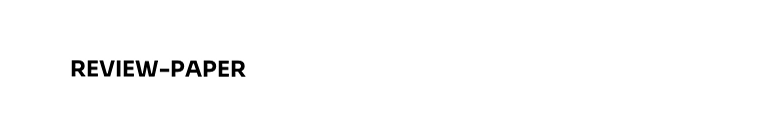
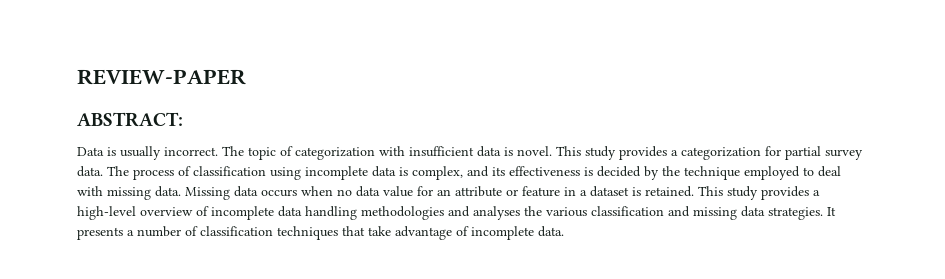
+ ABSTRACT:
+ Data is usually incorrect. The topic of categorization with insufficient data is novel. This study provides a categorization for partial survey data. The process of classification using incomplete data is complex, and its effectiveness is decided by the technique employed to deal with missing data. Missing data occurs when no data value for an attribute or feature in a dataset is retained. This study provides a high-level overview of incomplete data handling methodologies and analyses the various classification and missing data strategies. It presents a number of classification techniques that take advantage of incomplete data.

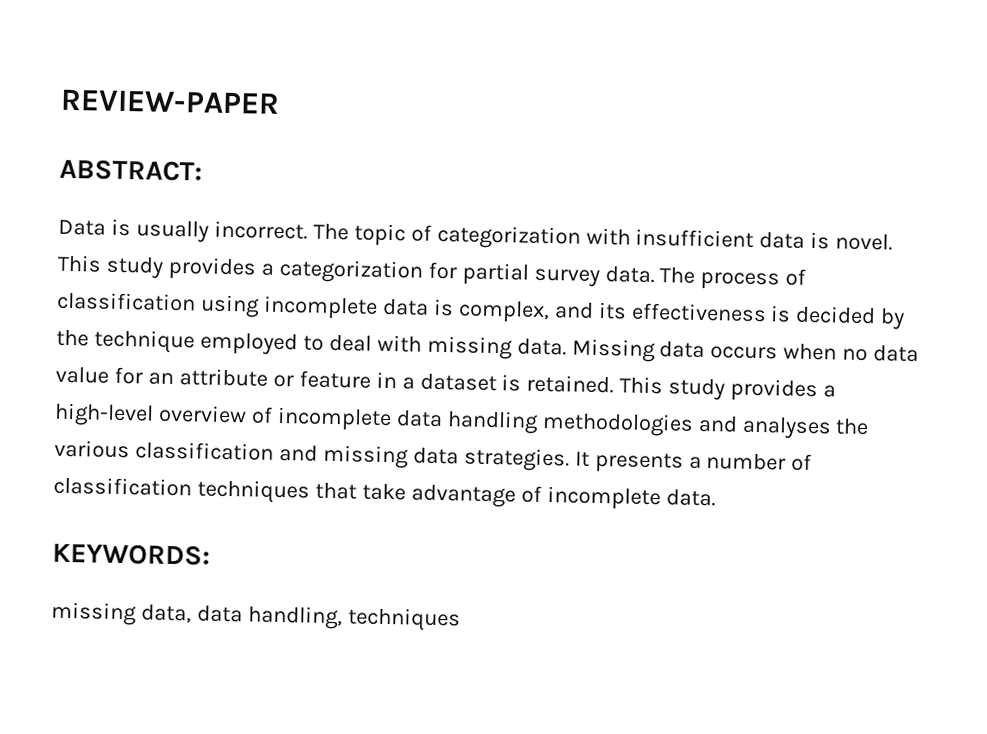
+ KEYWORDS:
+ missing data, data handling, techniques

